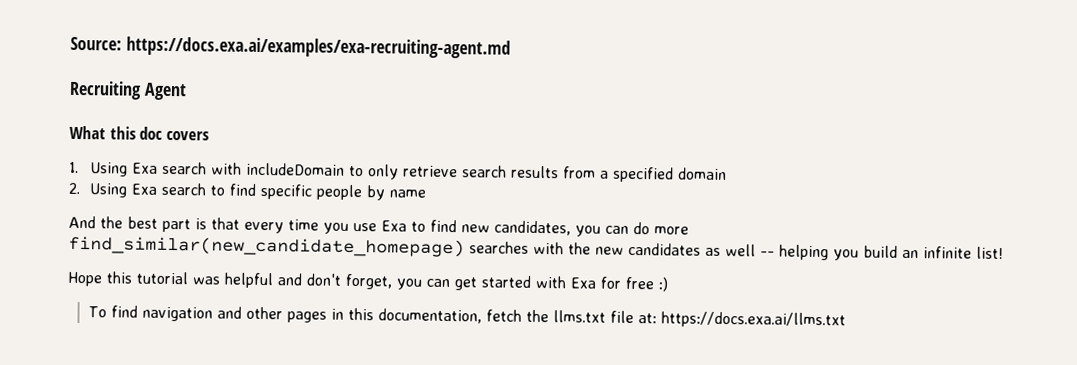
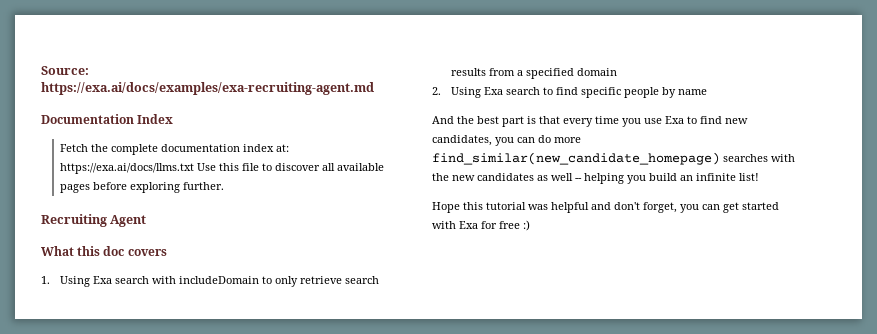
- Source: https://docs.exa.ai/examples/exa-recruiting-agent.md
+ Source: https://exa.ai/docs/examples/exa-recruiting-agent.md
+ Documentation Index
+ Fetch the complete documentation index at: https://exa.ai/docs/llms.txt Use this file to discover all available pages before exploring further.
- To find navigation and other pages in this documentation, fetch the llms.txt file at: https://docs.exa.ai/llms.txt

